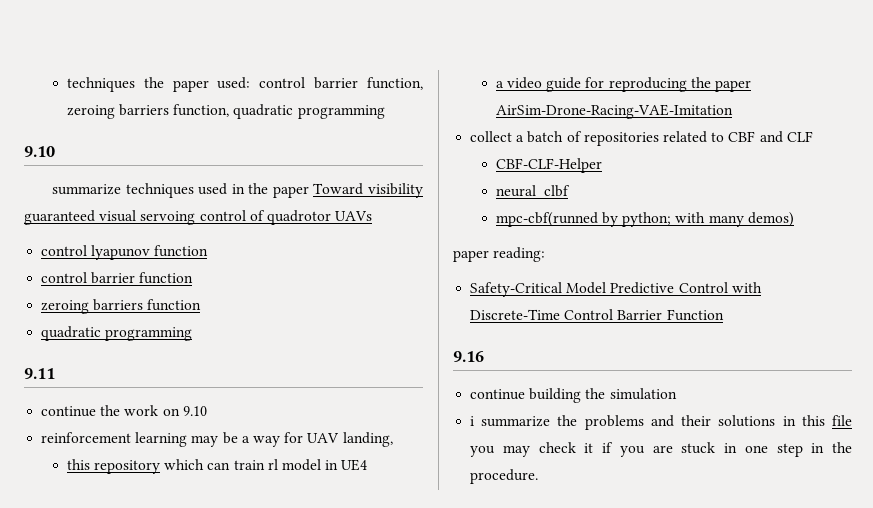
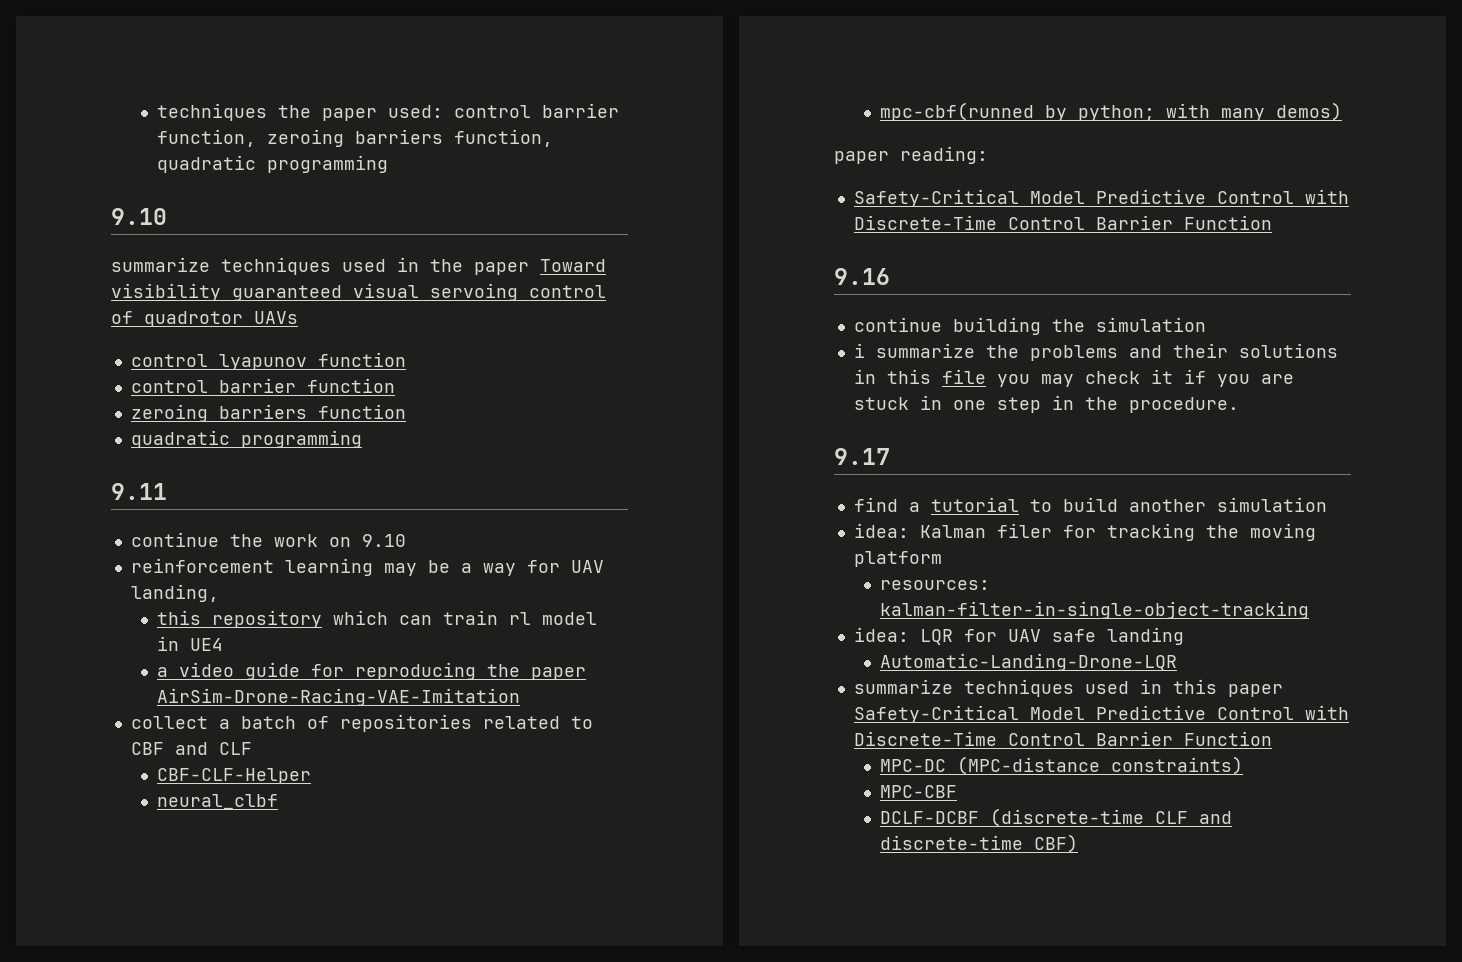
+ 9.17
+ find a tutorial to build another simulation
+ idea: Kalman filer for tracking the moving platform
+ resources: kalman-filter-in-single-object-tracking
+ idea: LQR for UAV safe landing
+ Automatic-Landing-Drone-LQR
+ summarize techniques used in this paper Safety-Critical Model Predictive Control with Discrete-Time Control Barrier Function
+ MPC-DC (MPC-distance constraints)
+ MPC-CBF
+ DCLF-DCBF (discrete-time CLF and discrete-time CBF)

